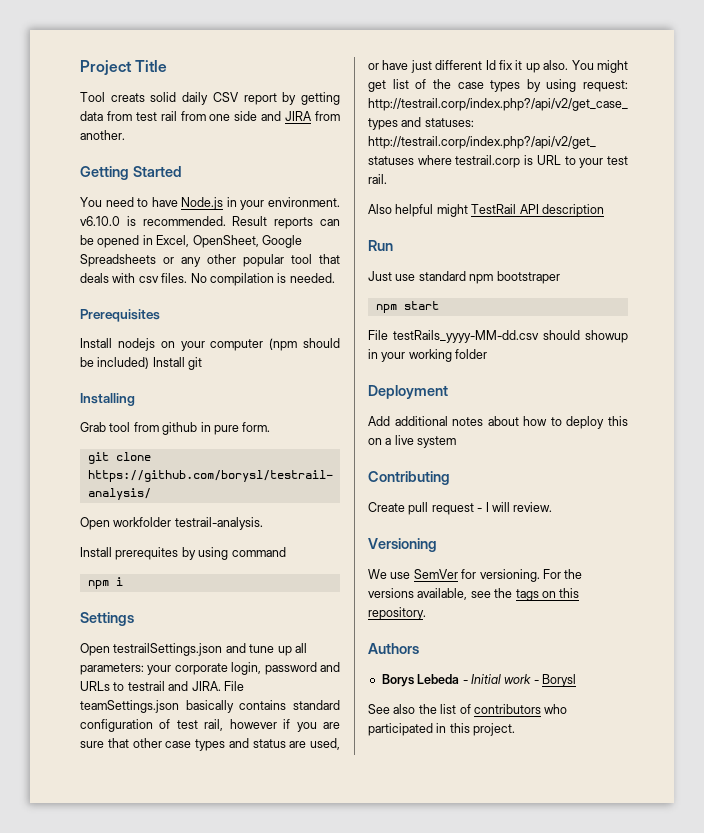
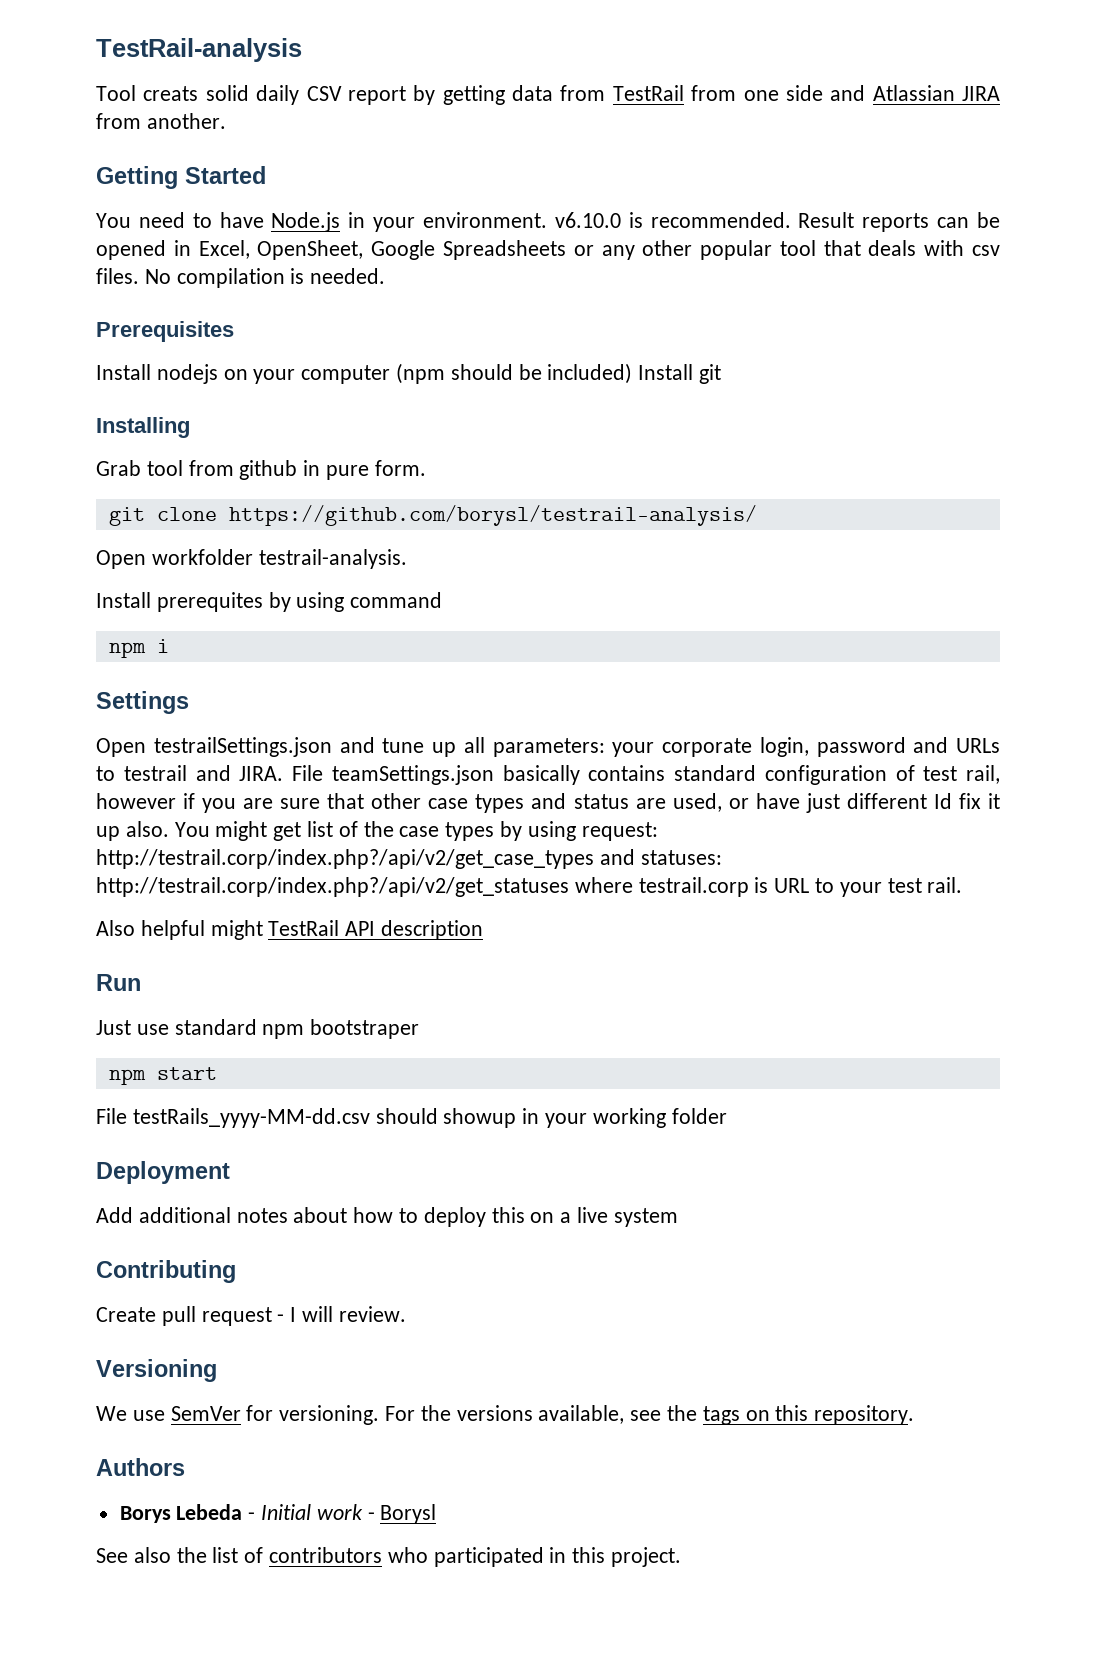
- Project Title
+ TestRail-analysis
- Tool creats solid daily CSV report by getting data from test rail from one side and JIRA from another.
+ Tool creats solid daily CSV report by getting data from TestRail from one side and Atlassian JIRA from another.

